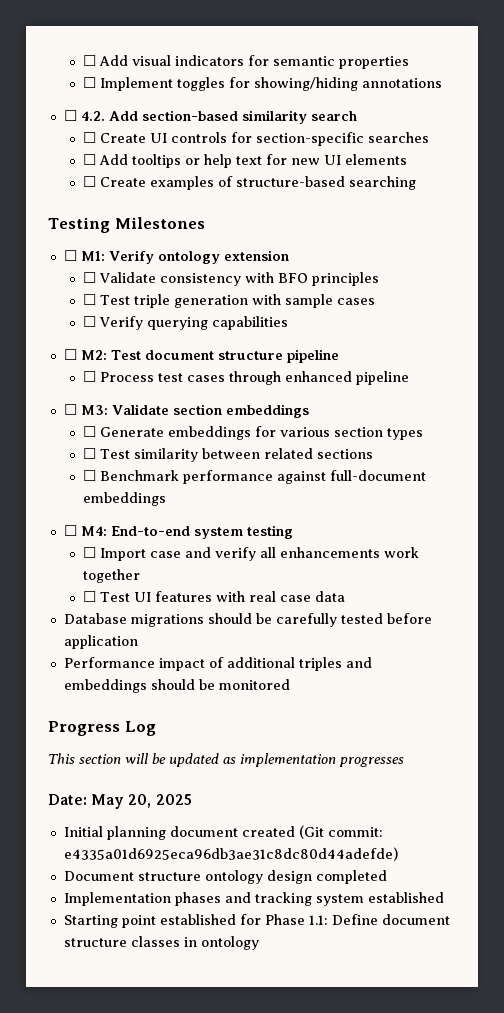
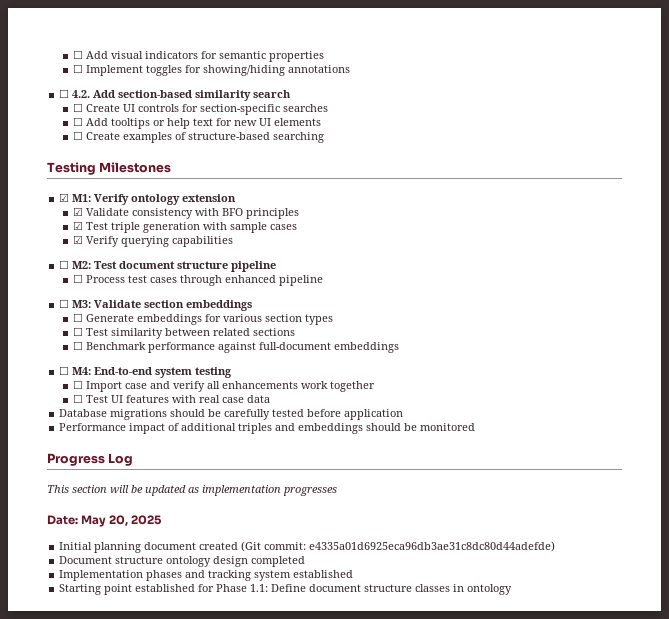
- ☐ M1: Verify ontology extension
+ ☑ M1: Verify ontology extension
- ☐ Validate consistency with BFO principles
+ ☑ Validate consistency with BFO principles
- ☐ Test triple generation with sample cases
+ ☑ Test triple generation with sample cases
- ☐ Verify querying capabilities
+ ☑ Verify querying capabilities

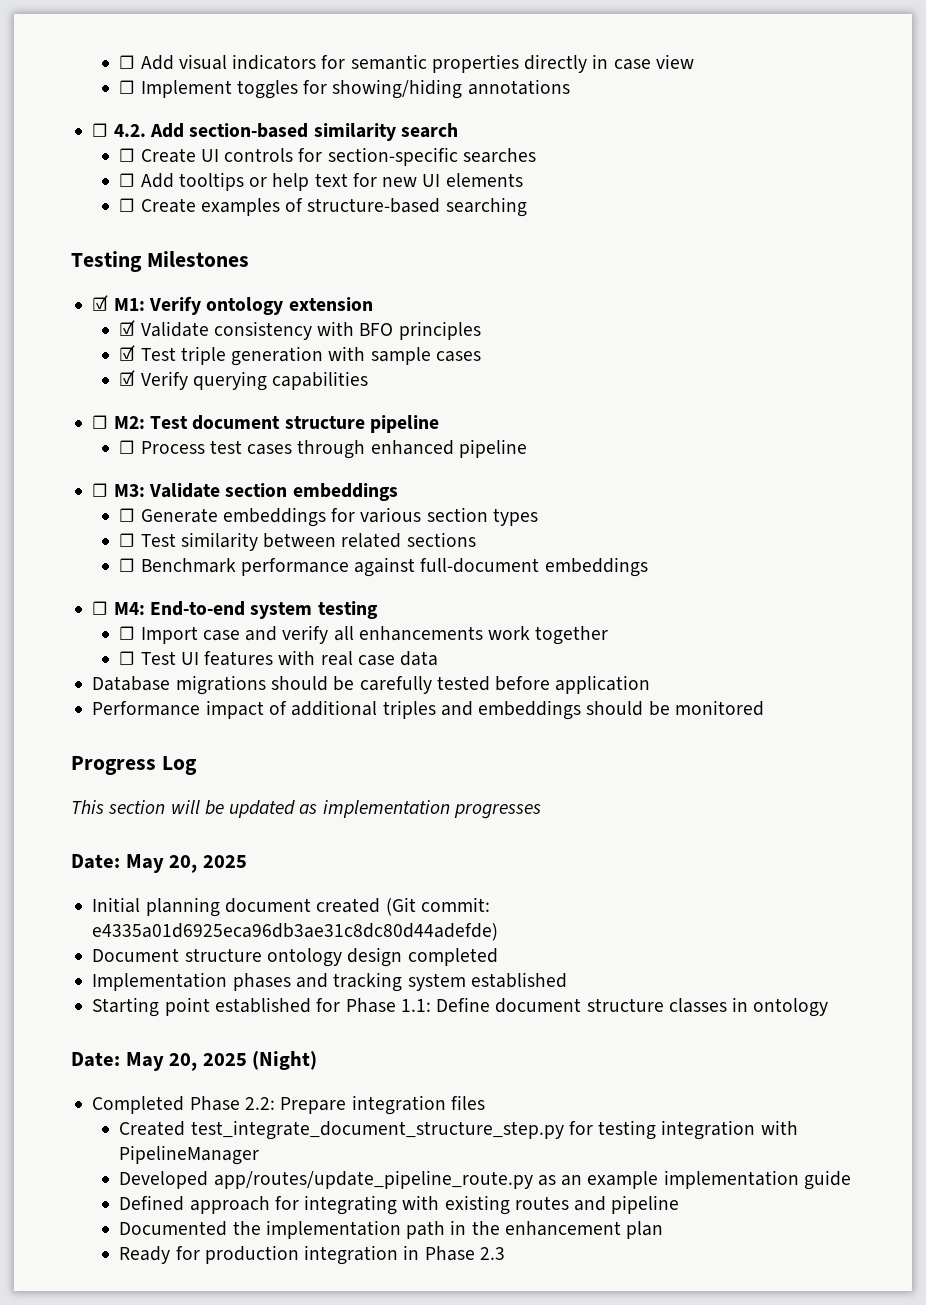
- ☐ Add visual indicators for semantic properties
+ ☐ Add visual indicators for semantic properties directly in case view
+ Date: May 20, 2025 (Night)
+ Completed Phase 2.2: Prepare integration files
+ Created test_integrate_document_structure_step.py for testing integration with PipelineManager
+ Developed app/routes/update_pipeline_route.py as an example implementation guide
+ Defined approach for integrating with existing routes and pipeline
+ Documented the implementation path in the enhancement plan
+ Ready for production integration in Phase 2.3

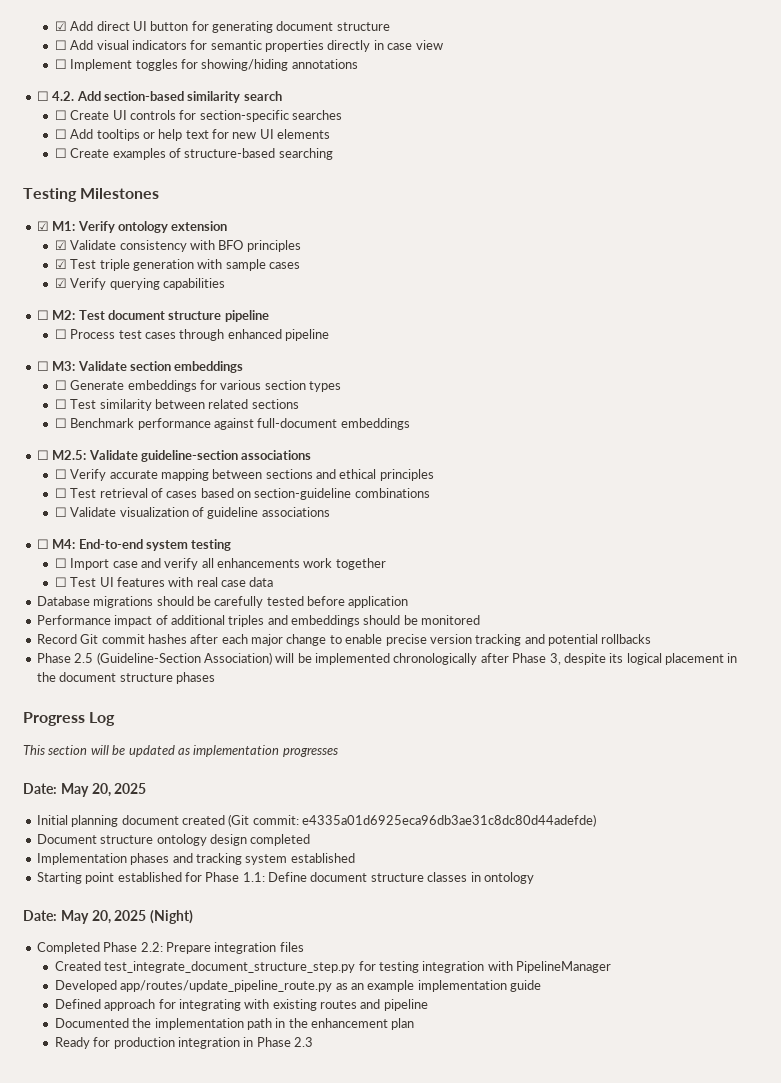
+ ☑ Add direct UI button for generating document structure
+ ☐ M2.5: Validate guideline-section associations
+ ☐ Verify accurate mapping between sections and ethical principles
+ ☐ Test retrieval of cases based on section-guideline combinations
+ ☐ Validate visualization of guideline associations
+ Record Git commit hashes after each major change to enable precise version tracking and potential rollbacks
+ Phase 2.5 (Guideline-Section Association) will be implemented chronologically after Phase 3, despite its logical placement in the document structure phases

